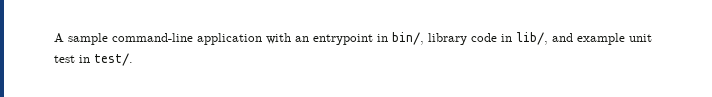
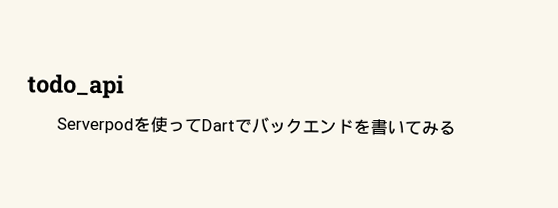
- A sample command-line application with an entrypoint in bin/, library code in lib/, and example unit test in test/.
+ todo_api
+ Serverpodを使ってDartでバックエンドを書いてみる

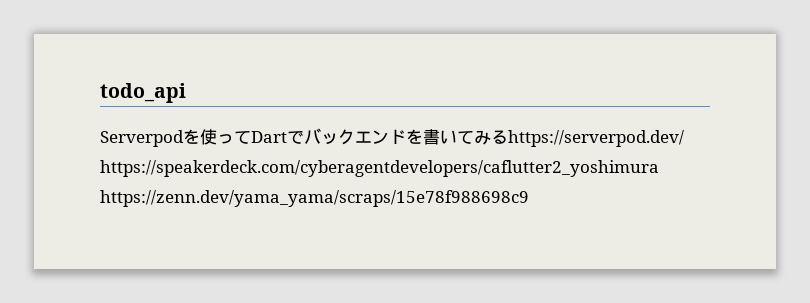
- Serverpodを使ってDartでバックエンドを書いてみる
+ Serverpodを使ってDartでバックエンドを書いてみるhttps://serverpod.dev/ https://speakerdeck.com/cyberagentdevelopers/caflutter2_yoshimura https://zenn.dev/yama_yama/scraps/15e78f988698c9

